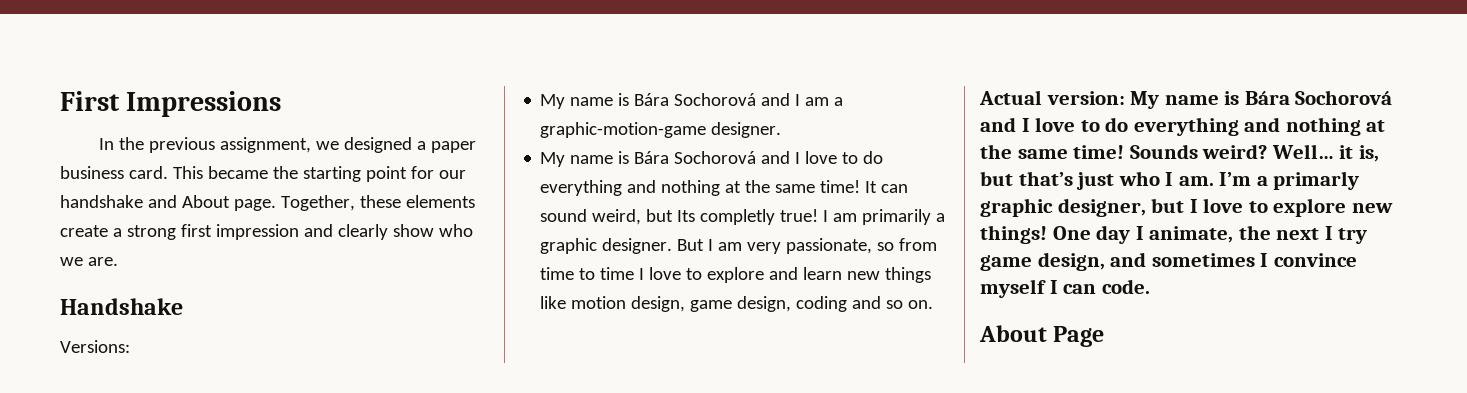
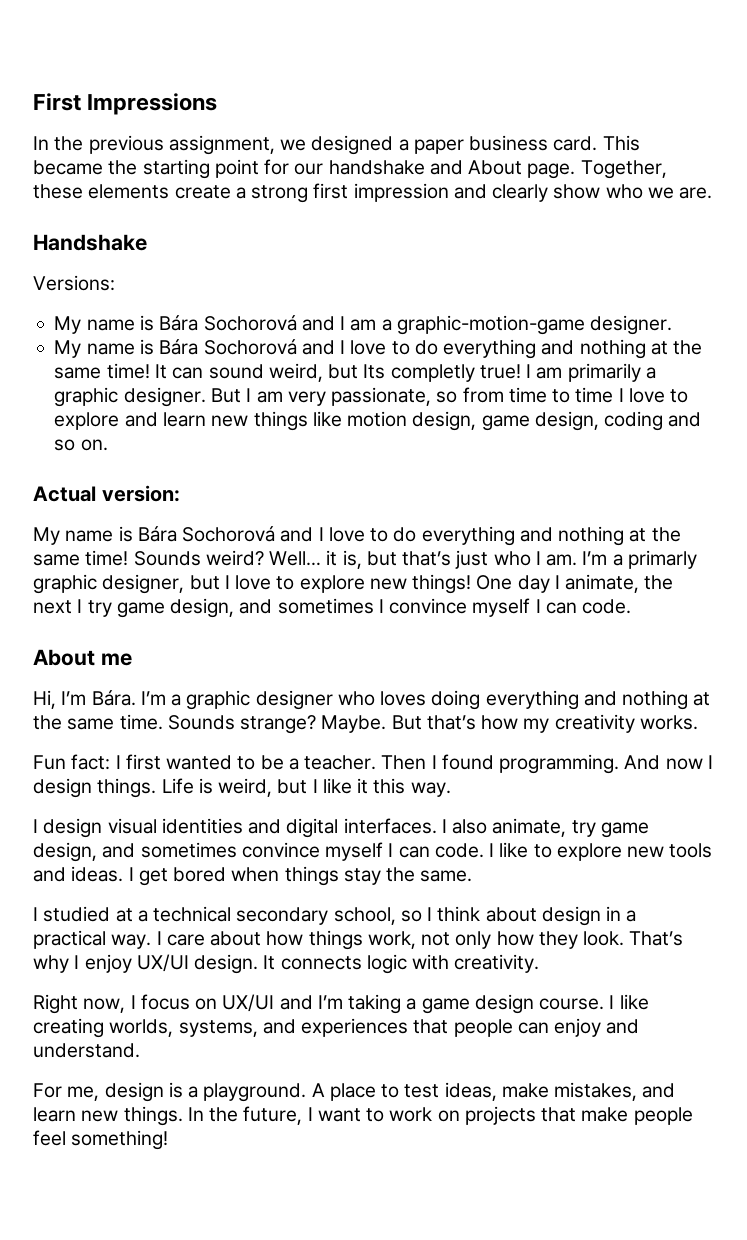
- Actual version: My name is Bára Sochorová and I love to do everything and nothing at the same time!
+ Actual version:
+ My name is Bára Sochorová and I love to do everything and nothing at the same time!
- About Page
+ About me
+ Hi, I’m Bára. I’m a graphic designer who loves doing everything and nothing at the same time. Sounds strange? Maybe. But that’s how my creativity works.
+ Fun fact: I first wanted to be a teacher. Then I found programming. And now I design things. Life is weird, but I like it this way.
+ I design visual identities and digital interfaces. I also animate, try game design, and sometimes convince myself I can code. I like to explore new tools and ideas. I get bored when things stay the same.
+ I studied at a technical secondary school, so I think about design in a practical way. I care about how things work, not only how they look. That’s why I enjoy UX/UI design. It connects logic with creativity.
+ Right now, I focus on UX/UI and I’m taking a game design course. I like creating worlds, systems, and experiences that people can enjoy and understand.
+ For me, design is a playground. A place to test ideas, make mistakes, and learn new things. In the future, I want to work on projects that make people feel something!

